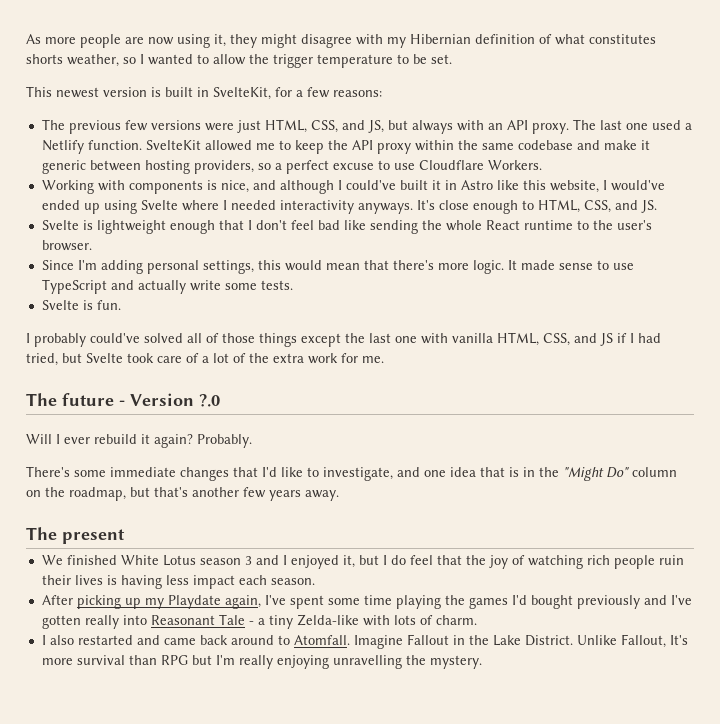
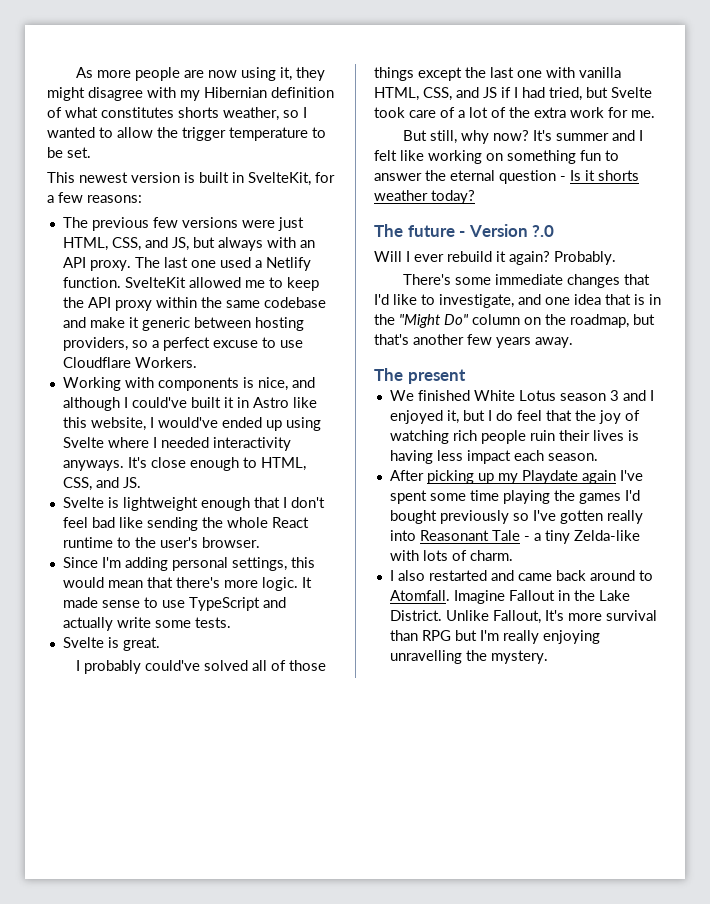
- Svelte is fun.
+ Svelte is great.
+ But still, why now? It's summer and I felt like working on something fun to answer the eternal question - Is it shorts weather today?
- After picking up my Playdate again, I've spent some time playing the games I'd bought previously and I've gotten really into Reasonant Tale - a tiny Zelda-like with lots of charm.
+ After picking up my Playdate again I've spent some time playing the games I'd bought previously so I've gotten really into Reasonant Tale - a tiny Zelda-like with lots of charm.

